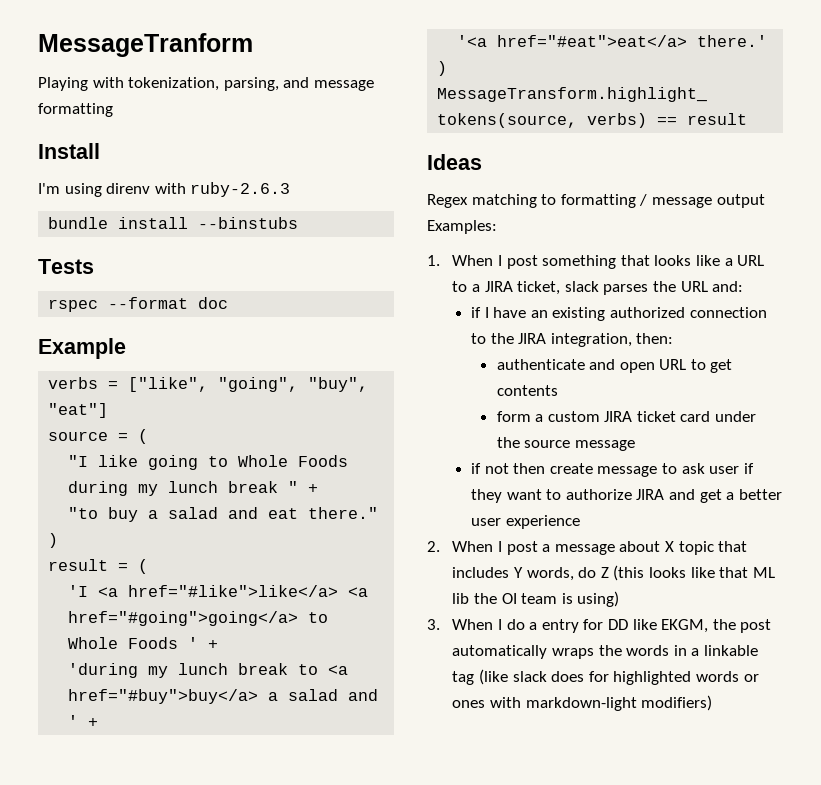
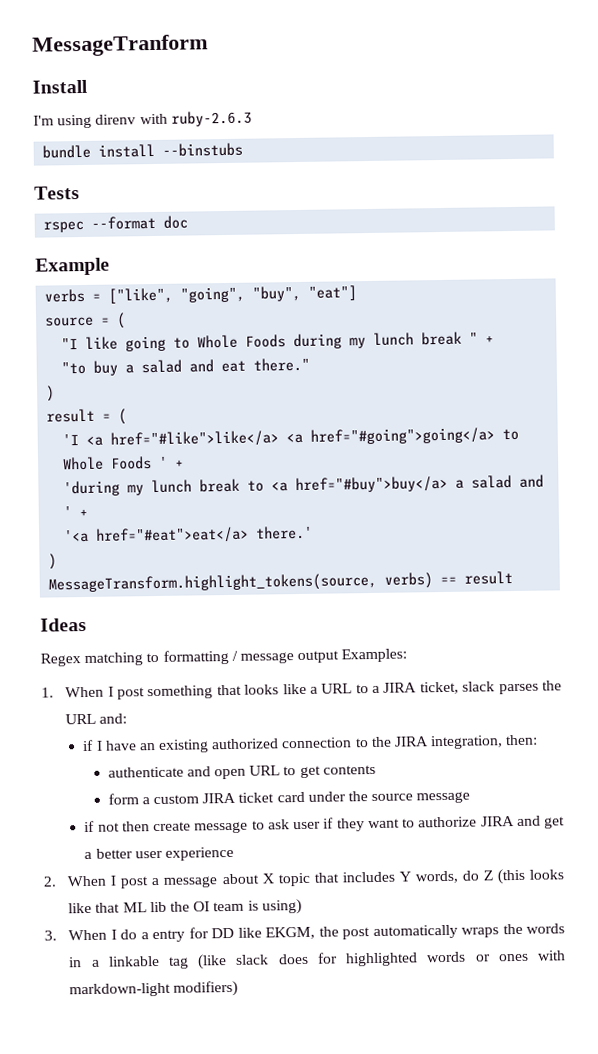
- Playing with tokenization, parsing, and message formatting

